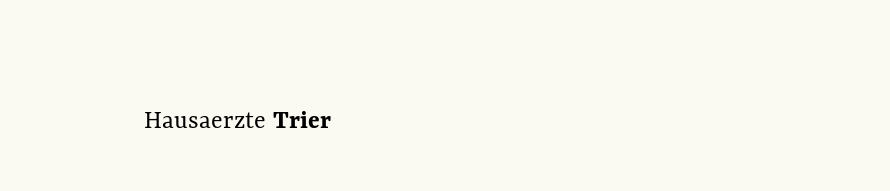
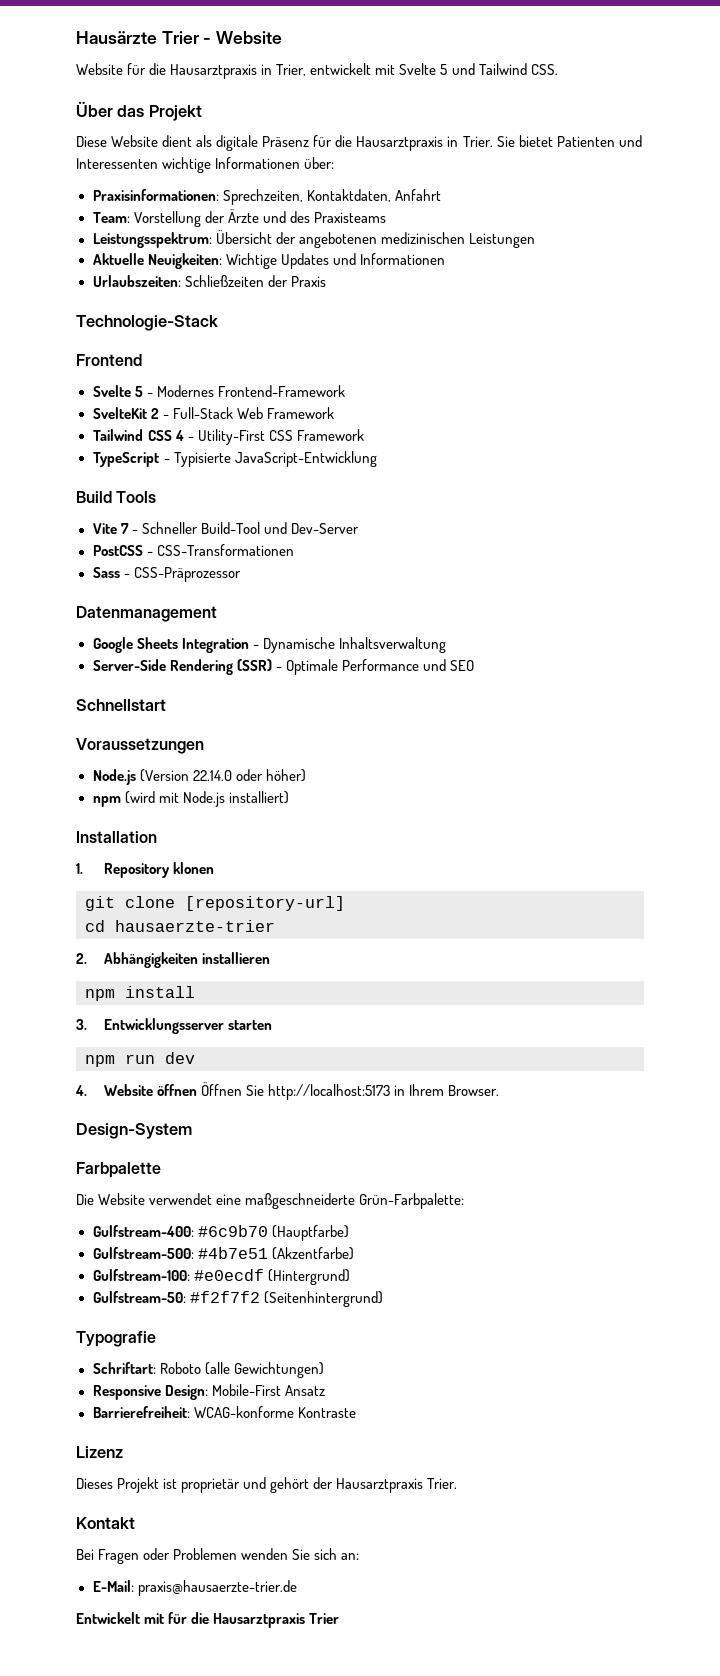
- Hausaerzte Trier
+ Hausärzte Trier - Website
+ Website für die Hausarztpraxis in Trier, entwickelt mit Svelte 5 und Tailwind CSS.
+ Über das Projekt
+ Diese Website dient als digitale Präsenz für die Hausarztpraxis in Trier. Sie bietet Patienten und Interessenten wichtige Informationen über:
+ Praxisinformationen: Sprechzeiten, Kontaktdaten, Anfahrt
+ Team: Vorstellung der Ärzte und des Praxisteams
+ Leistungsspektrum: Übersicht der angebotenen medizinischen Leistungen
+ Aktuelle Neuigkeiten: Wichtige Updates und Informationen
+ Urlaubszeiten: Schließzeiten der Praxis
+ Technologie-Stack
+ Frontend
+ Svelte 5 - Modernes Frontend-Framework
+ SvelteKit 2 - Full-Stack Web Framework
+ Tailwind CSS 4 - Utility-First CSS Framework
+ TypeScript - Typisierte JavaScript-Entwicklung
+ Build Tools
+ Vite 7 - Schneller Build-Tool und Dev-Server
+ PostCSS - CSS-Transformationen
+ Sass - CSS-Präprozessor
+ Datenmanagement
+ Google Sheets Integration - Dynamische Inhaltsverwaltung
+ Server-Side Rendering (SSR) - Optimale Performance und SEO
+ Schnellstart
+ Voraussetzungen
+ Node.js (Version 22.14.0 oder höher)
+ npm (wird mit Node.js installiert)
+ Installation
+ 1. Repository klonen
+ git clone [repository-url]
+ cd hausaerzte-trier
+ 2. Abhängigkeiten installieren
+ npm install
+ 3. Entwicklungsserver starten
+ npm run dev
+ 4. Website öffnen Öffnen Sie http://localhost:5173 in Ihrem Browser.
+ Design-System
+ Farbpalette
+ Die Website verwendet eine maßgeschneiderte Grün-Farbpalette:
+ Gulfstream-400: #6c9b70 (Hauptfarbe)
+ Gulfstream-500: #4b7e51 (Akzentfarbe)
+ Gulfstream-100: #e0ecdf (Hintergrund)
+ Gulfstream-50: #f2f7f2 (Seitenhintergrund)
+ Typografie
+ Schriftart: Roboto (alle Gewichtungen)
+ Responsive Design: Mobile-First Ansatz
+ Barrierefreiheit: WCAG-konforme Kontraste
+ Lizenz
+ Dieses Projekt ist proprietär und gehört der Hausarztpraxis Trier.
+ Kontakt
+ Bei Fragen oder Problemen wenden Sie sich an:
+ E-Mail: praxis@hausaerzte-trier.de
+ Entwickelt mit für die Hausarztpraxis Trier

